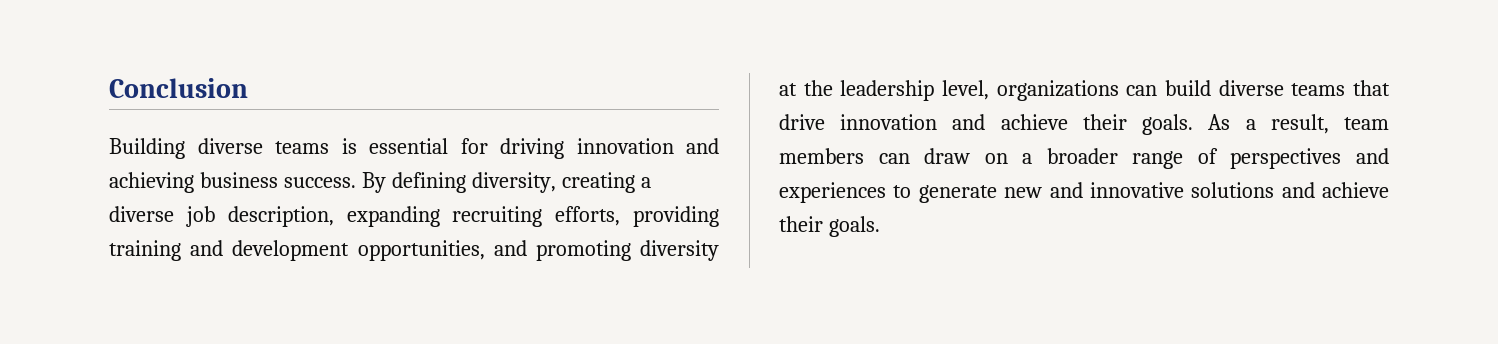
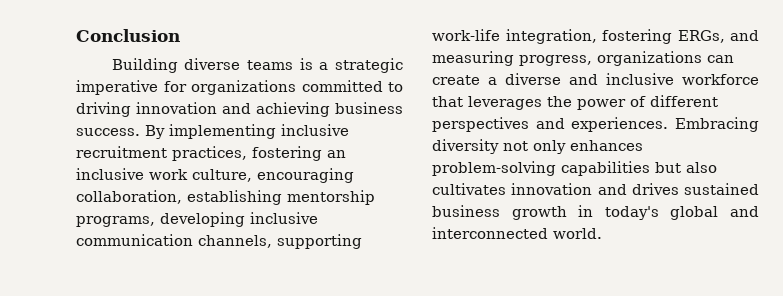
- Building diverse teams is essential for driving innovation and achieving business success.
+ Building diverse teams is a strategic imperative for organizations committed to driving innovation and achieving business success.
- By defining diversity, creating a diverse job description, expanding recruiting efforts, providing training and development opportunities, and promoting diversity at the leadership level, organizations can build diverse teams that drive innovation and achieve their goals. As a result, team members can draw on a broader range of perspectives and experiences to generate new and innovative solutions and achieve their goals.
+ By implementing inclusive recruitment practices, fostering an inclusive work culture, encouraging collaboration, establishing mentorship programs, developing inclusive communication channels, supporting work-life integration, fostering ERGs, and measuring progress, organizations can create a diverse and inclusive workforce that leverages the power of different perspectives and experiences. Embracing diversity not only enhances problem-solving capabilities but also cultivates innovation and drives sustained business growth in today's global and interconnected world.

